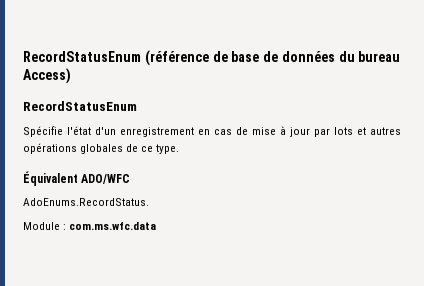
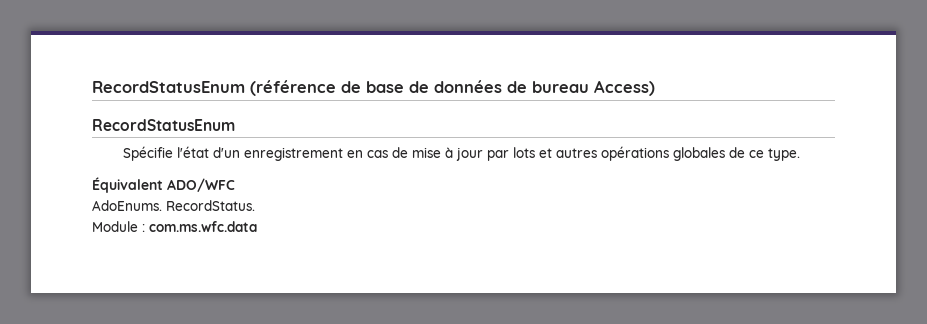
- RecordStatusEnum (référence de base de données du bureau Access)
+ RecordStatusEnum (référence de base de données de bureau Access)
- AdoEnums.RecordStatus.
+ AdoEnums. RecordStatus.

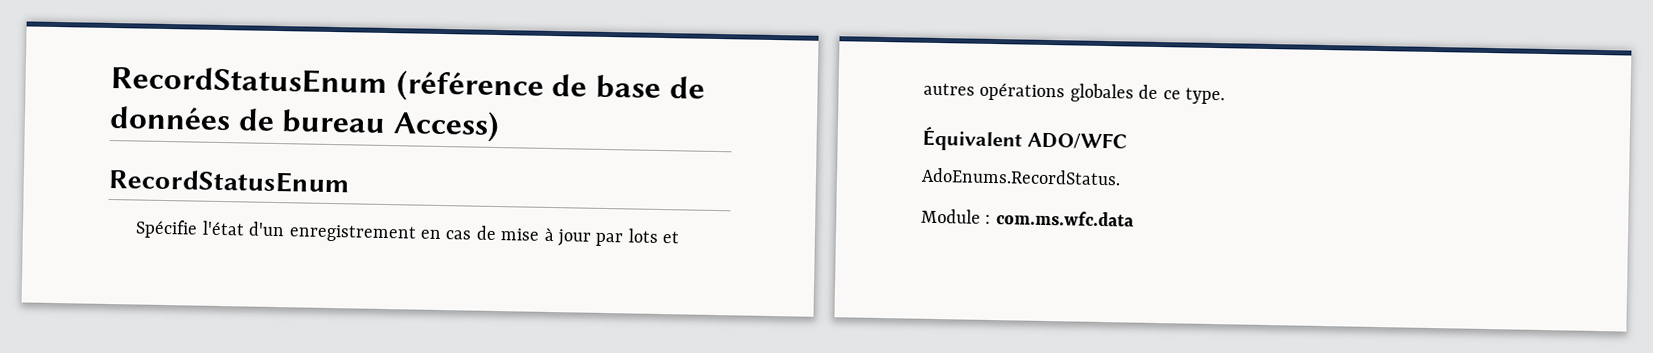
- AdoEnums. RecordStatus.
+ AdoEnums.RecordStatus.

